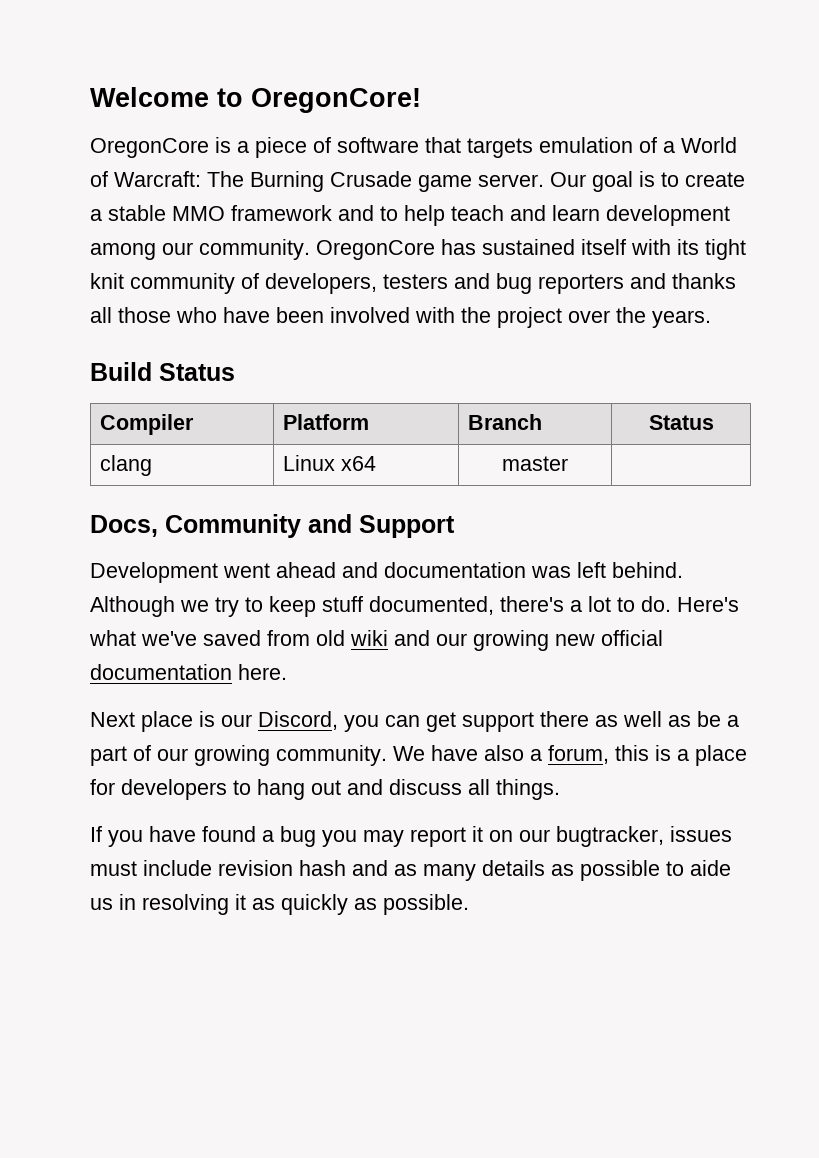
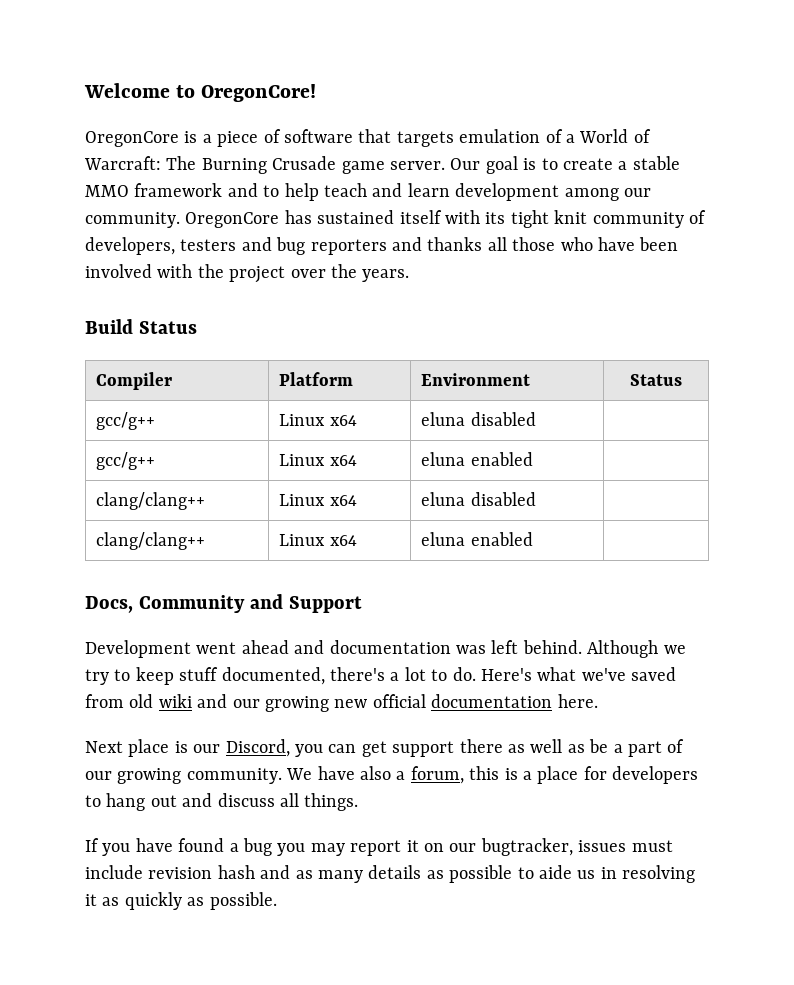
- Compiler | Platform | Branch | Status
- clang | Linux x64 | master |
+ Compiler | Platform | Environment | Status
+ gcc/g++ | Linux x64 | eluna disabled |
+ gcc/g++ | Linux x64 | eluna enabled |
+ clang/clang++ | Linux x64 | eluna disabled |
+ clang/clang++ | Linux x64 | eluna enabled |

